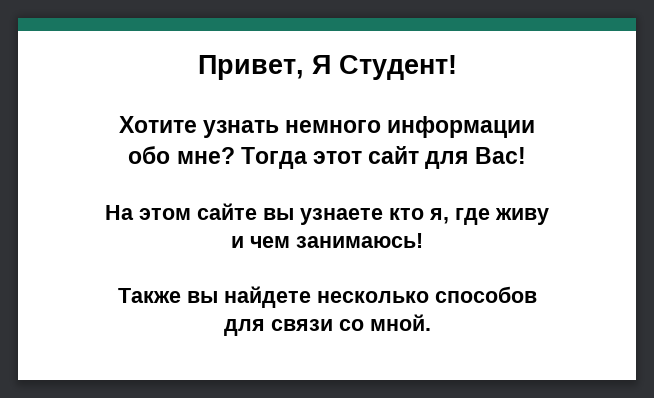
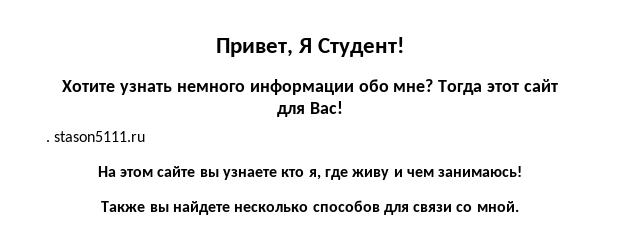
+ . stason5111.ru

